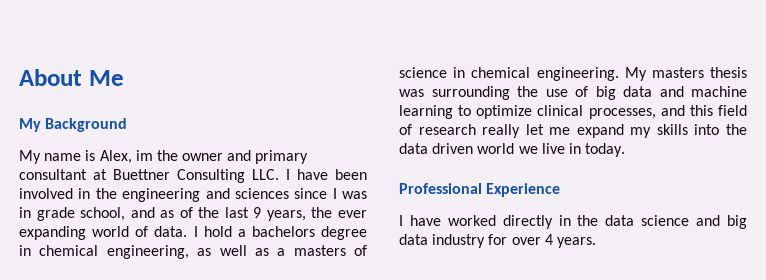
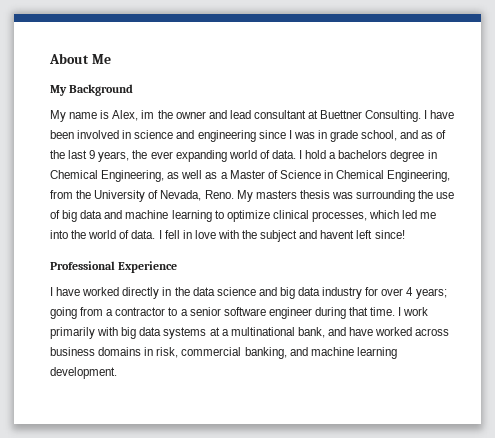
- My name is Alex, im the owner and primary consultant at Buettner Consulting LLC. I have been involved in the engineering and sciences since I was in grade school, and as of the last 9 years, the ever expanding world of data.
+ My name is Alex, im the owner and lead consultant at Buettner Consulting. I have been involved in science and engineering since I was in grade school, and as of the last 9 years, the ever expanding world of data.
- I hold a bachelors degree in chemical engineering, as well as a masters of science in chemical engineering.
+ I hold a bachelors degree in Chemical Engineering, as well as a Master of Science in Chemical Engineering, from the University of Nevada, Reno.
- My masters thesis was surrounding the use of big data and machine learning to optimize clinical processes, and this field of research really let me expand my skills into the data driven world we live in today.
+ My masters thesis was surrounding the use of big data and machine learning to optimize clinical processes, which led me into the world of data. I fell in love with the subject and havent left since!
- I have worked directly in the data science and big data industry for over 4 years.
+ I have worked directly in the data science and big data industry for over 4 years; going from a contractor to a senior software engineer during that time. I work primarily with big data systems at a multinational bank, and have worked across business domains in risk, commercial banking, and machine learning development.

